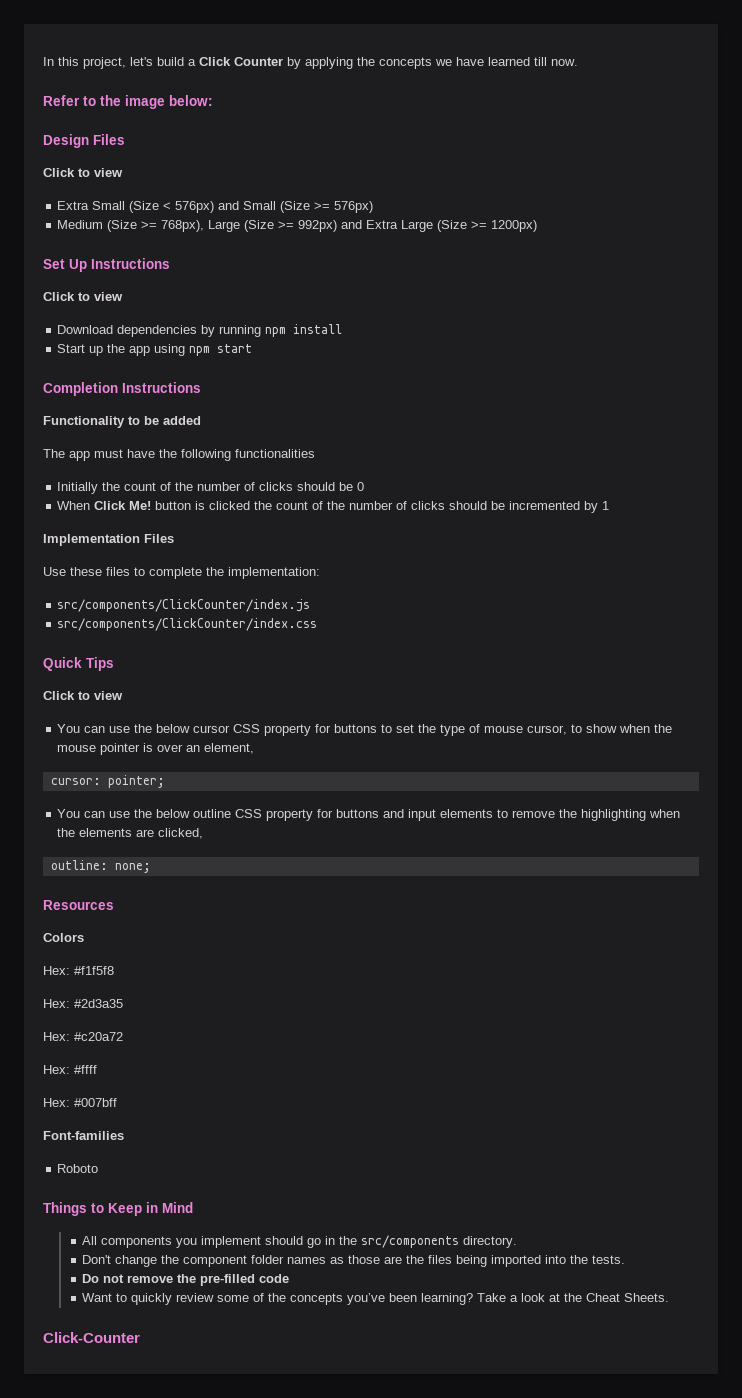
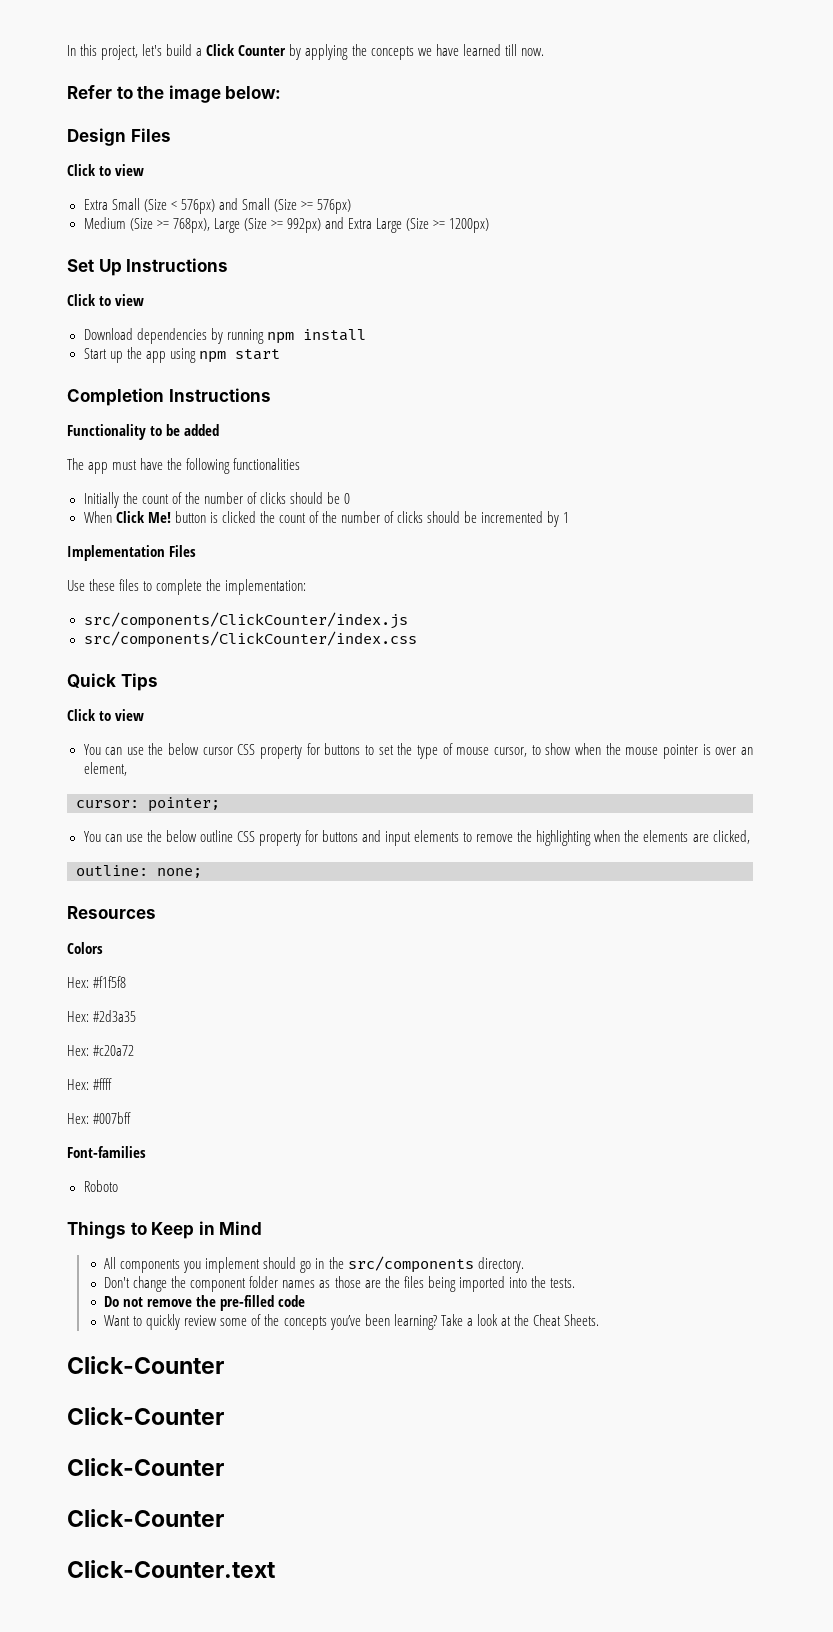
  Take a look at the Cheat Sheets.
  Click-Counter
+ Click-Counter
+ Click-Counter
+ Click-Counter
+ Click-Counter.text

